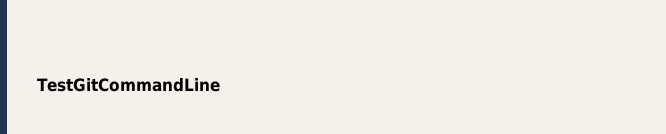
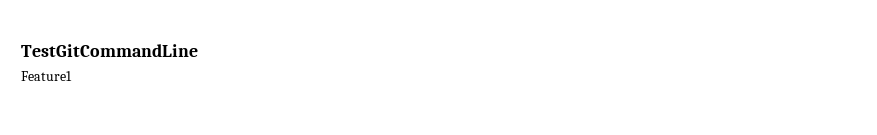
+ Feature1

